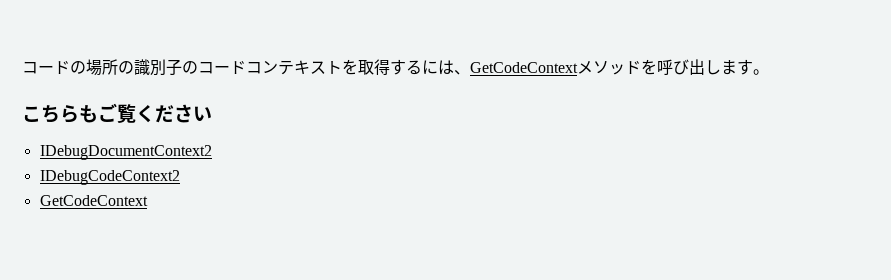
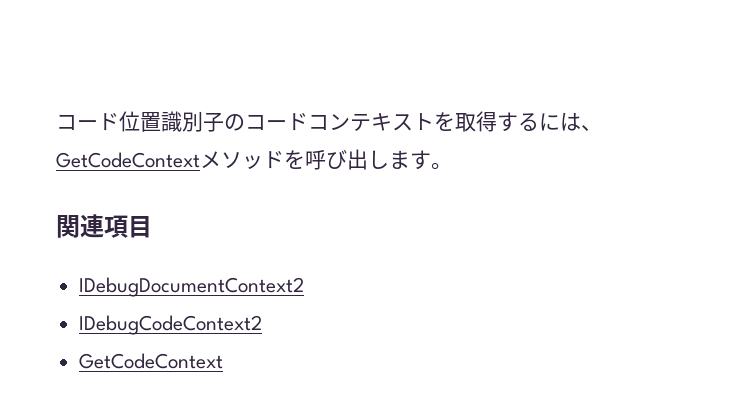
- コードの場所の識別子のコードコンテキストを取得するには、GetCodeContextメソッドを呼び出します。
+ コード位置識別子のコードコンテキストを取得するには、GetCodeContextメソッドを呼び出します。
- こちらもご覧ください
+ 関連項目

